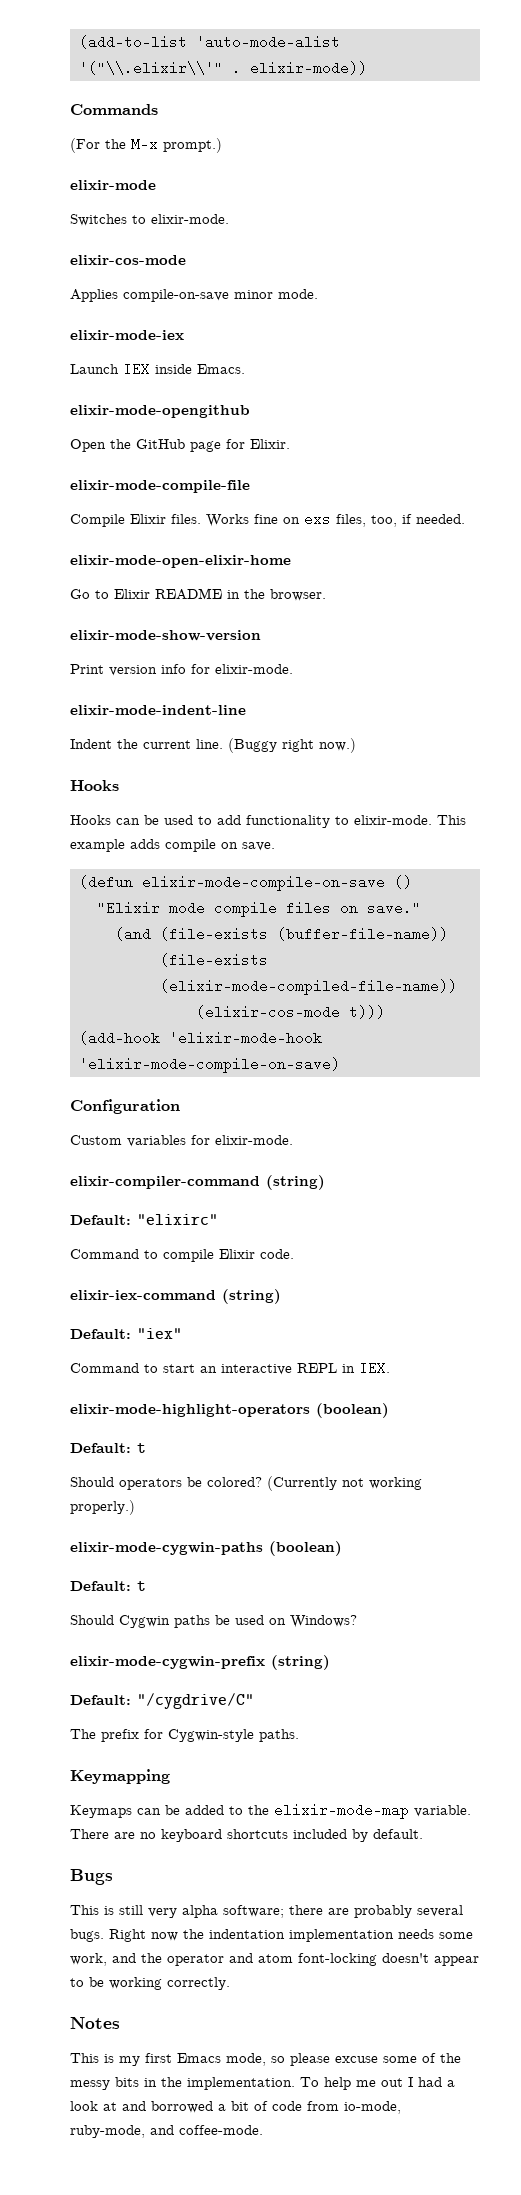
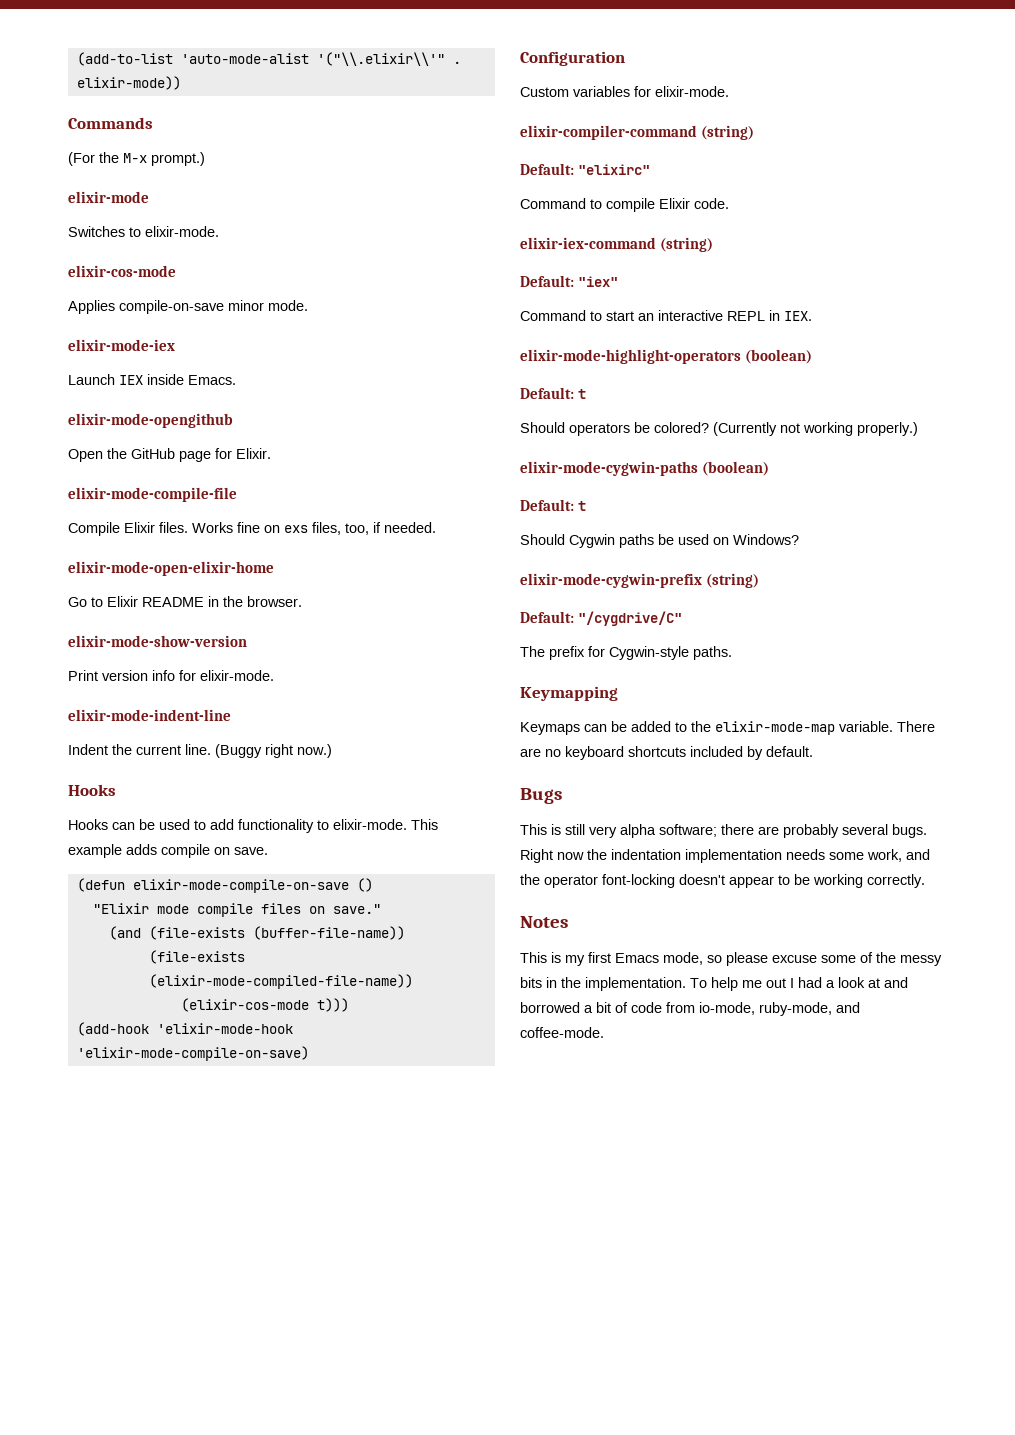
- Right now the indentation implementation needs some work, and the operator and atom font-locking doesn't appear to be working correctly.
+ Right now the indentation implementation needs some work, and the operator font-locking doesn't appear to be working correctly.

